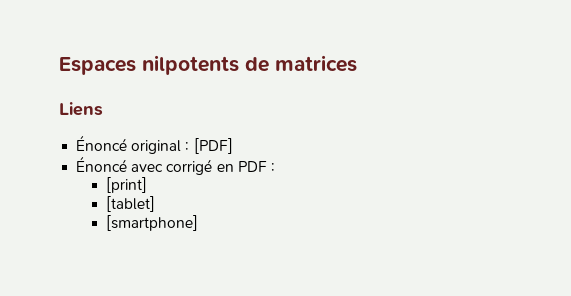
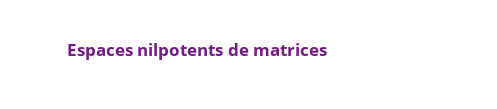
- Liens
- Énoncé original : [PDF]
- Énoncé avec corrigé en PDF :
- [print]
- [tablet]
- [smartphone]

